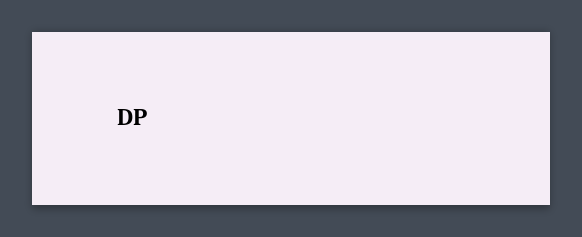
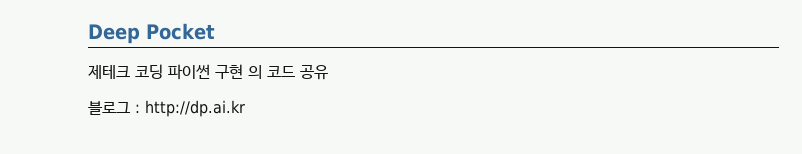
- DP
+ Deep Pocket
+ 제테크 코딩 파이썬 구현 의 코드 공유
+ 블로그 : http://dp.ai.kr

